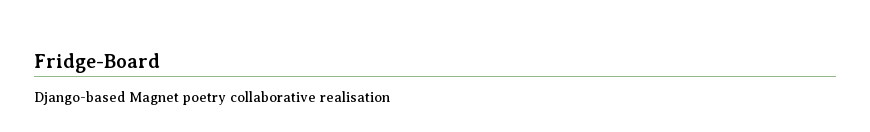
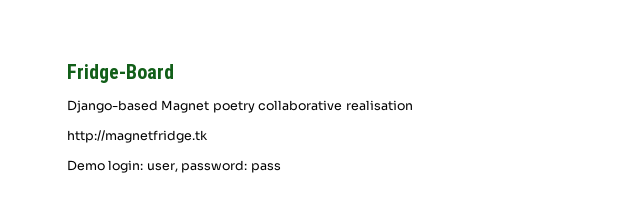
+ http://magnetfridge.tk
+ Demo login: user, password: pass

